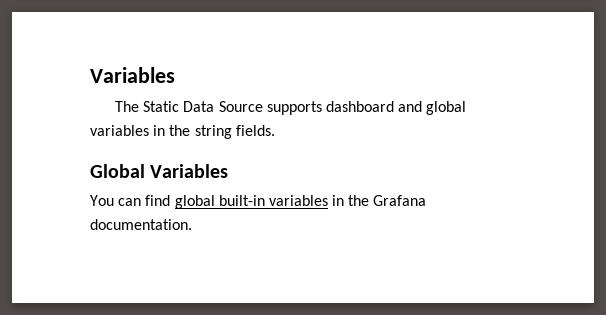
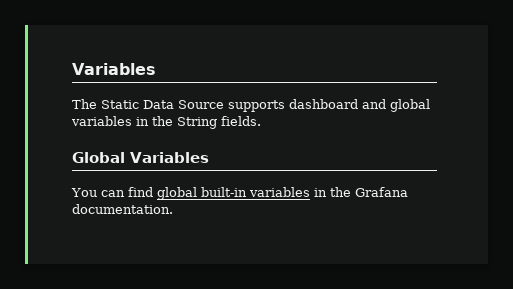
- The Static Data Source supports dashboard and global variables in the string fields.
+ The Static Data Source supports dashboard and global variables in the String fields.

